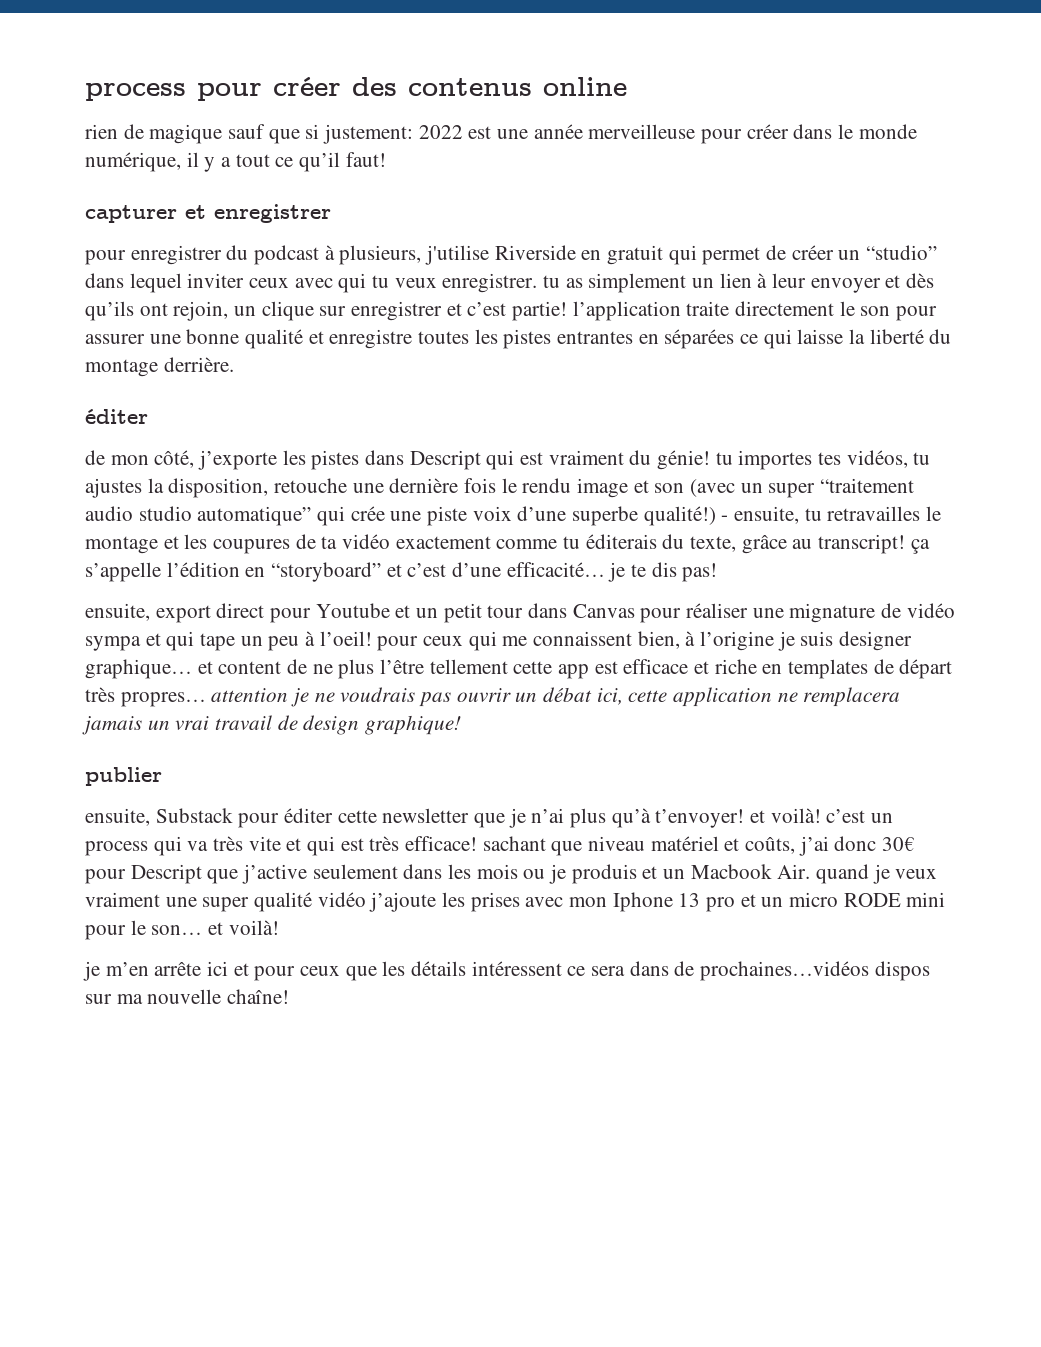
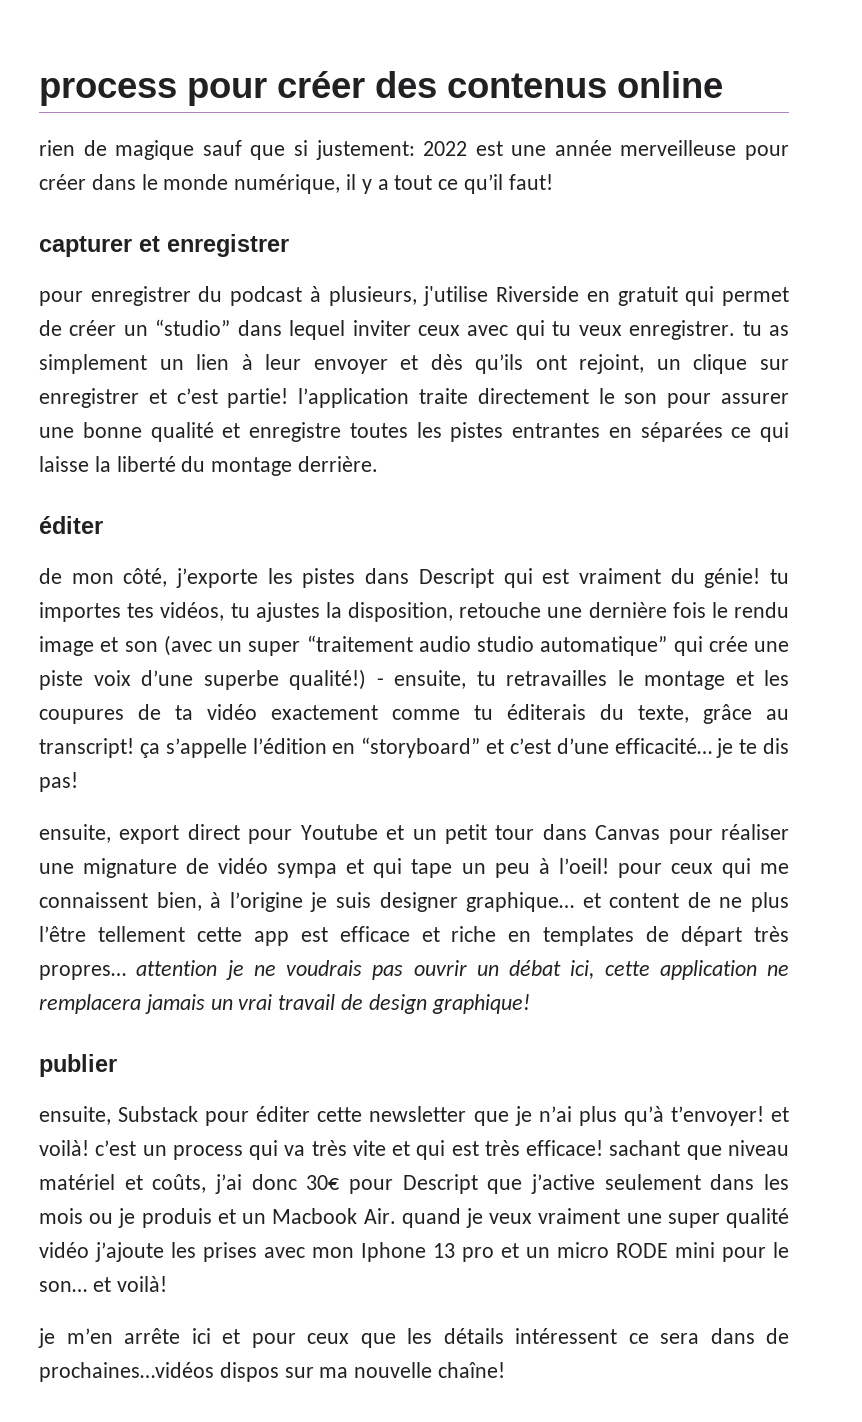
- pour enregistrer du podcast à plusieurs, j'utilise Riverside en gratuit qui permet de créer un “studio” dans lequel inviter ceux avec qui tu veux enregistrer. tu as simplement un lien à leur envoyer et dès qu’ils ont rejoin, un clique sur enregistrer et c’est partie! l’application traite directement le son pour assurer une bonne qualité et enregistre toutes les pistes entrantes en séparées ce qui laisse la liberté du montage derrière.
+ pour enregistrer du podcast à plusieurs, j'utilise Riverside en gratuit qui permet de créer un “studio” dans lequel inviter ceux avec qui tu veux enregistrer. tu as simplement un lien à leur envoyer et dès qu’ils ont rejoint, un clique sur enregistrer et c’est partie! l’application traite directement le son pour assurer une bonne qualité et enregistre toutes les pistes entrantes en séparées ce qui laisse la liberté du montage derrière.

